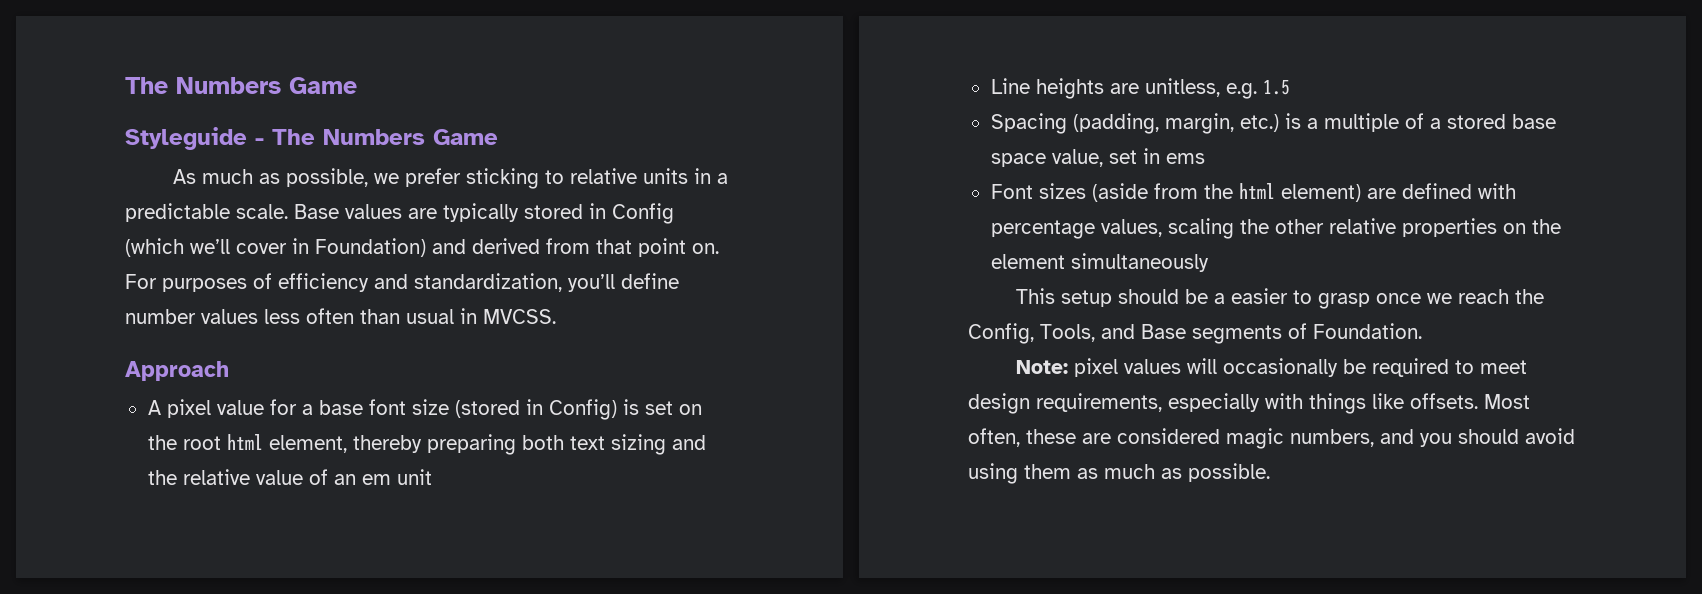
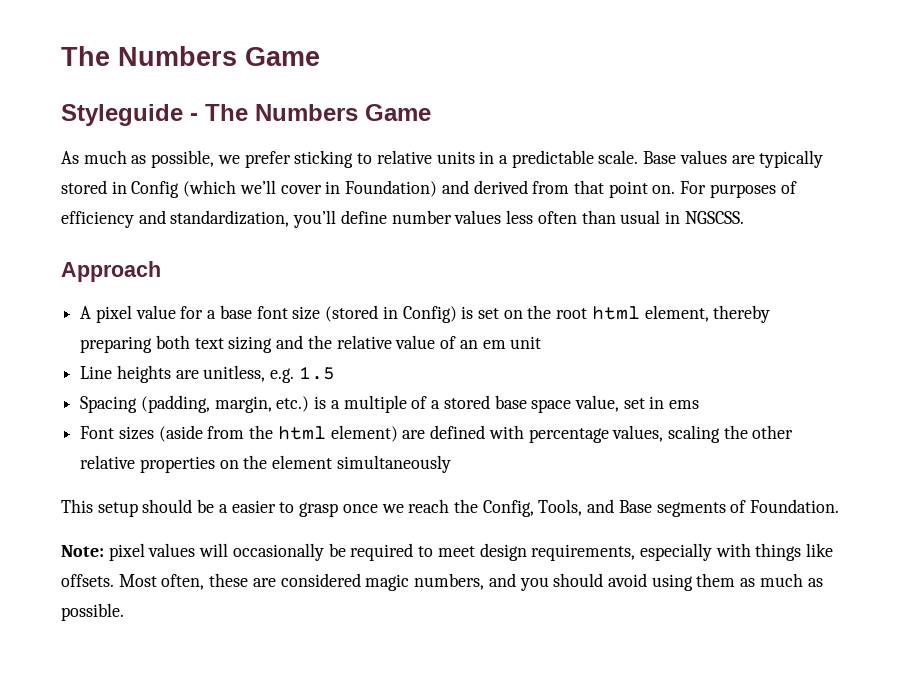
- For purposes of efficiency and standardization, you’ll define number values less often than usual in MVCSS.
+ For purposes of efficiency and standardization, you’ll define number values less often than usual in NGSCSS.

